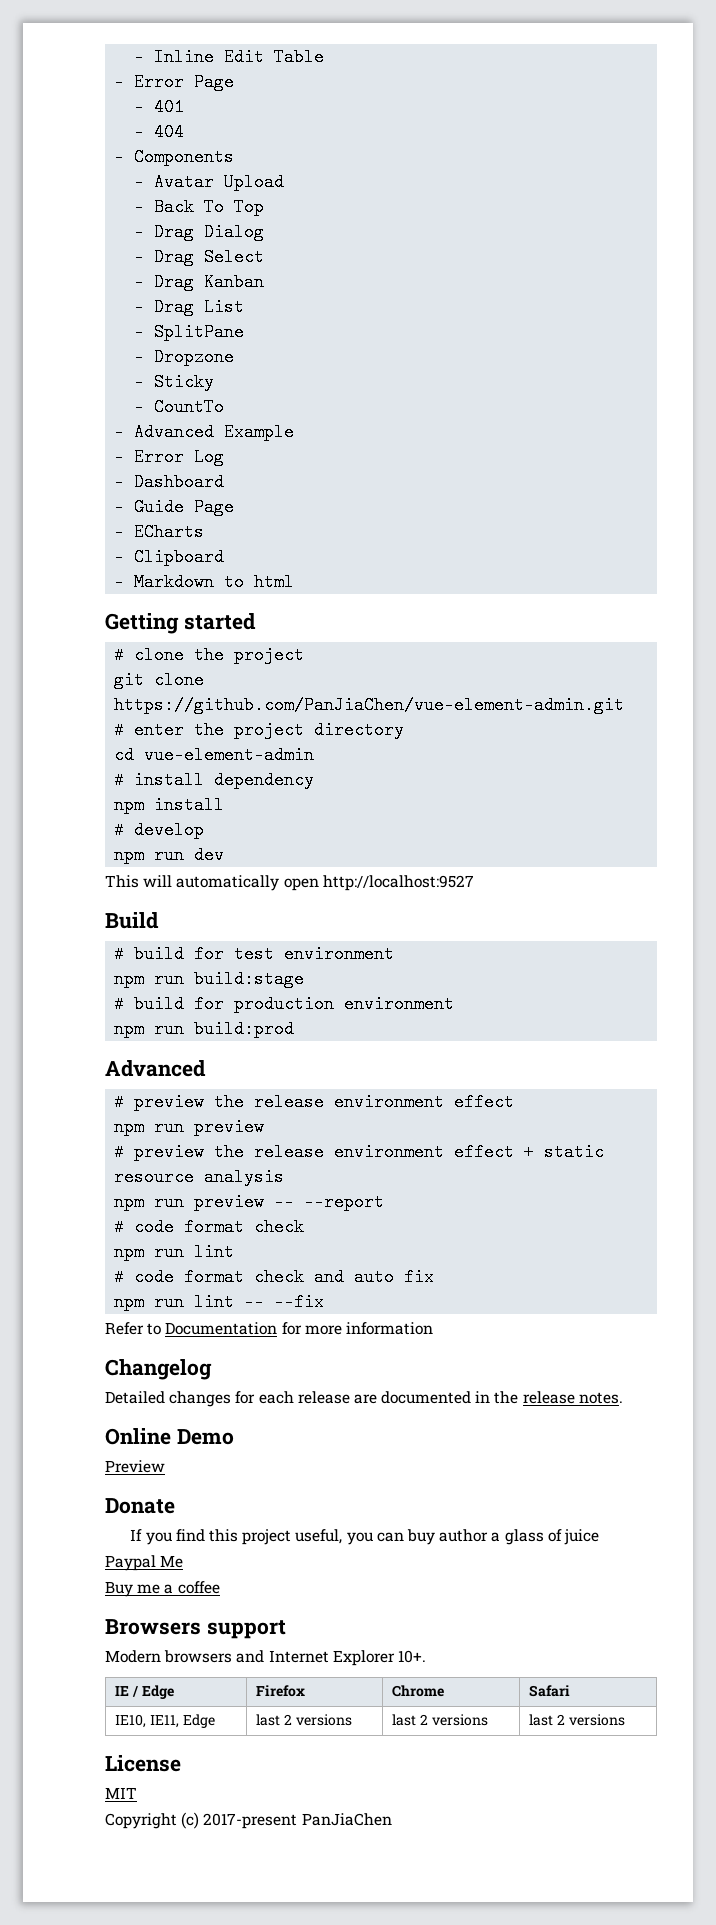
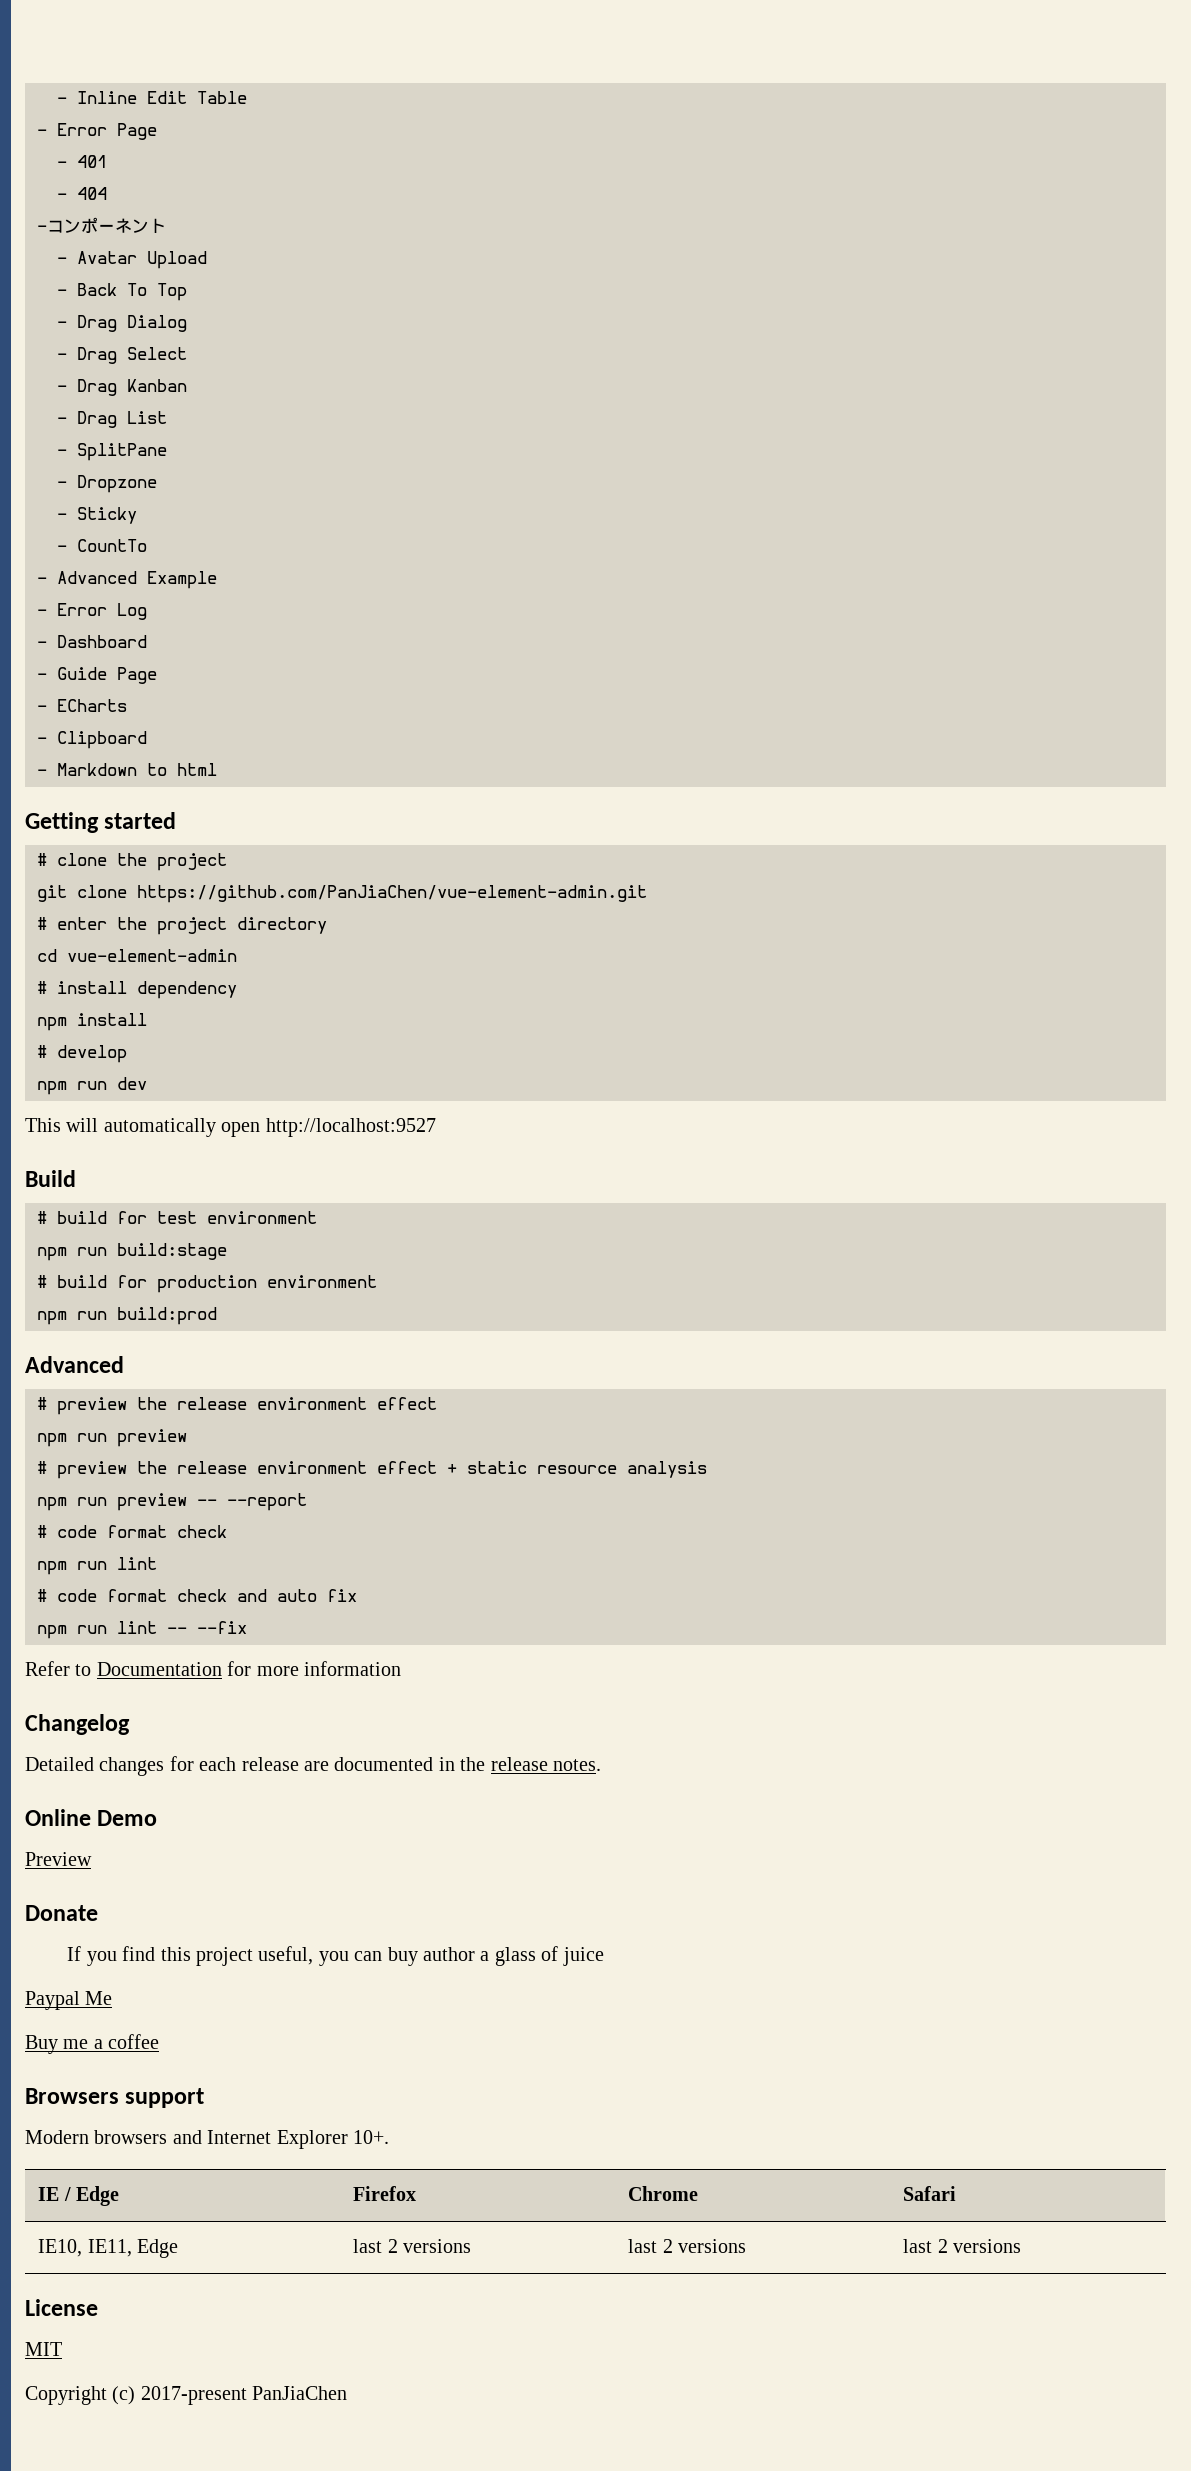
- - Components
+ -コンポーネント

